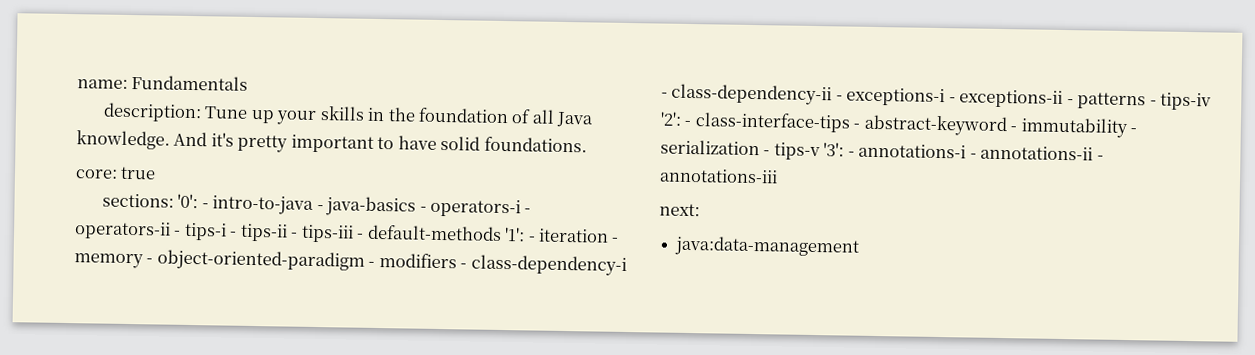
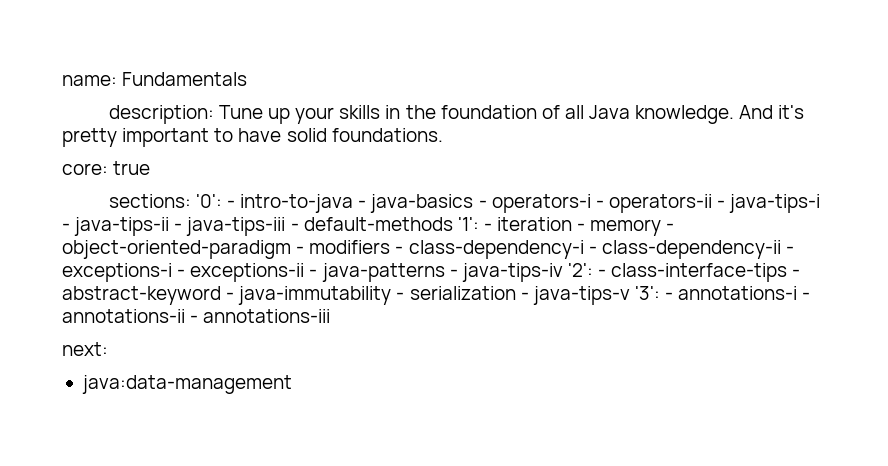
- sections: '0': - intro-to-java - java-basics - operators-i - operators-ii - tips-i - tips-ii - tips-iii - default-methods '1': - iteration - memory - object-oriented-paradigm - modifiers - class-dependency-i - class-dependency-ii - exceptions-i - exceptions-ii - patterns - tips-iv '2': - class-interface-tips - abstract-keyword - immutability - serialization - tips-v '3': - annotations-i - annotations-ii - annotations-iii
+ sections: '0': - intro-to-java - java-basics - operators-i - operators-ii - java-tips-i - java-tips-ii - java-tips-iii - default-methods '1': - iteration - memory - object-oriented-paradigm - modifiers - class-dependency-i - class-dependency-ii - exceptions-i - exceptions-ii - java-patterns - java-tips-iv '2': - class-interface-tips - abstract-keyword - java-immutability - serialization - java-tips-v '3': - annotations-i - annotations-ii - annotations-iii

